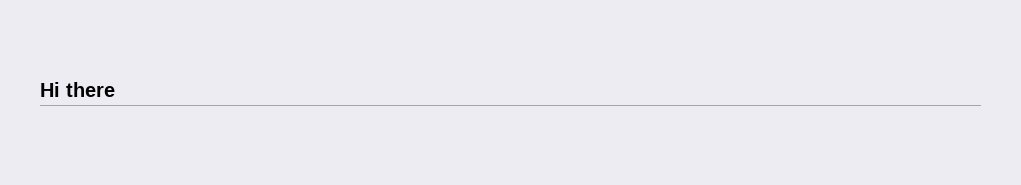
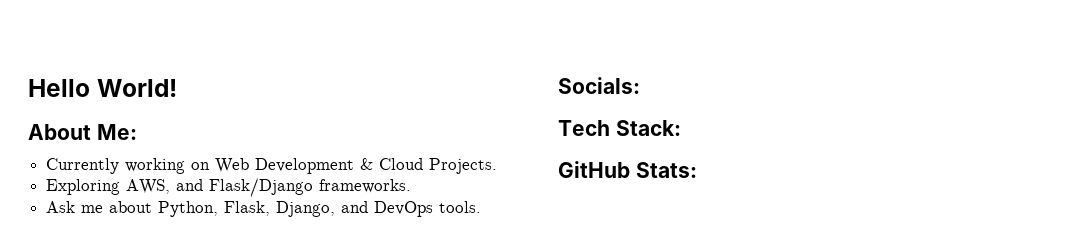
- Hi there
+ Hello World!
+ About Me:
+ Currently working on Web Development & Cloud Projects.
+ Exploring AWS, and Flask/Django frameworks.
+ Ask me about Python, Flask, Django, and DevOps tools.
+ Socials:
+ Tech Stack:
+ GitHub Stats:

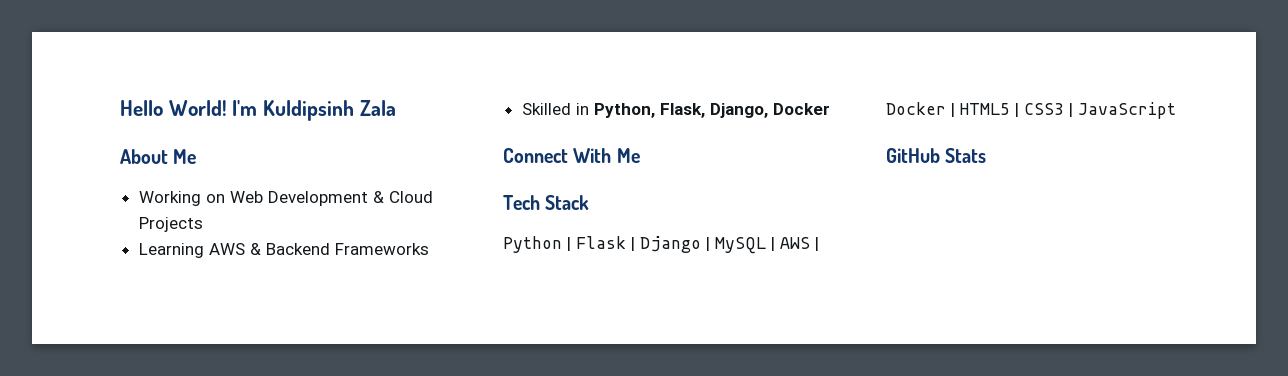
- Hello World!
- About Me:
- Currently working on Web Development & Cloud Projects.
- Exploring AWS, and Flask/Django frameworks.
- Ask me about Python, Flask, Django, and DevOps tools.
- Socials:
- Tech Stack:
+ Hello World! I'm Kuldipsinh Zala
+ About Me
+ Working on Web Development & Cloud Projects
+ Learning AWS & Backend Frameworks
+ Skilled in Python, Flask, Django, Docker
+ Connect With Me
+ Tech Stack
+ Python | Flask | Django | MySQL | AWS | Docker | HTML5 | CSS3 | JavaScript
- GitHub Stats:
+ GitHub Stats

